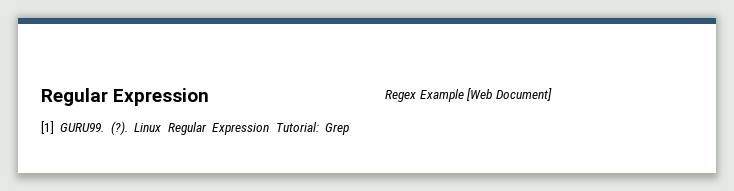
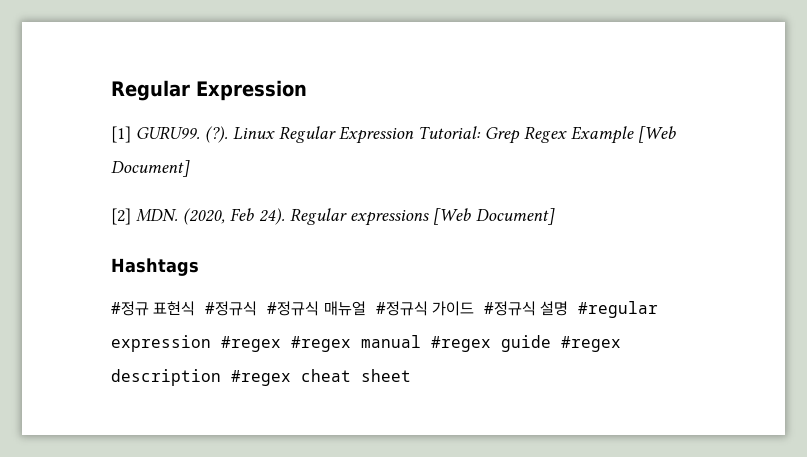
+ [2] MDN. (2020, Feb 24). Regular expressions [Web Document]
+ Hashtags
+ #정규 표현식 #정규식 #정규식 매뉴얼 #정규식 가이드 #정규식 설명 #regular expression #regex #regex manual #regex guide #regex description #regex cheat sheet

